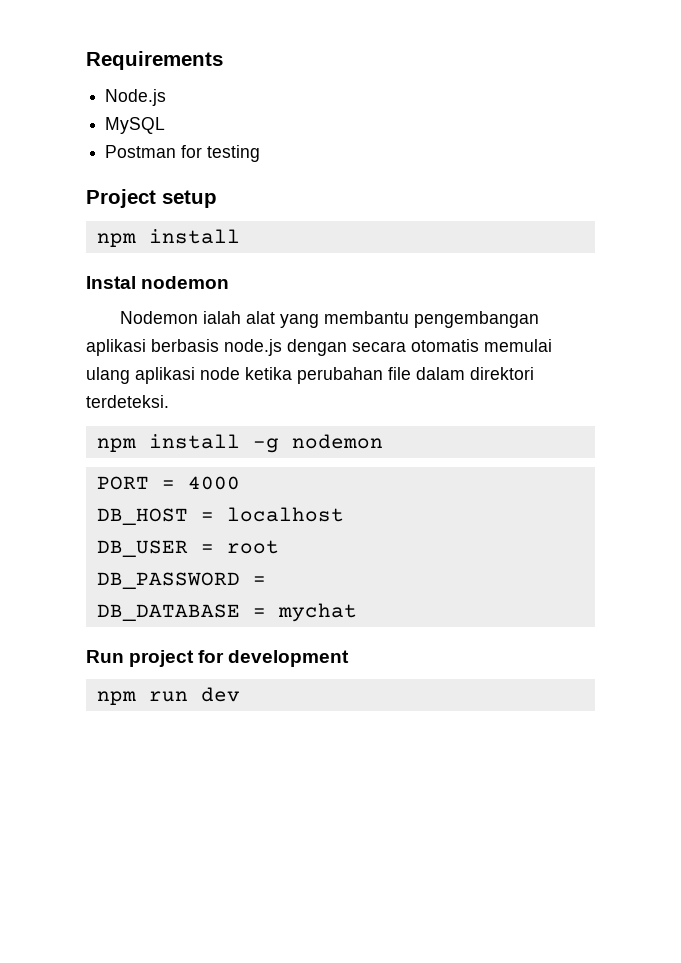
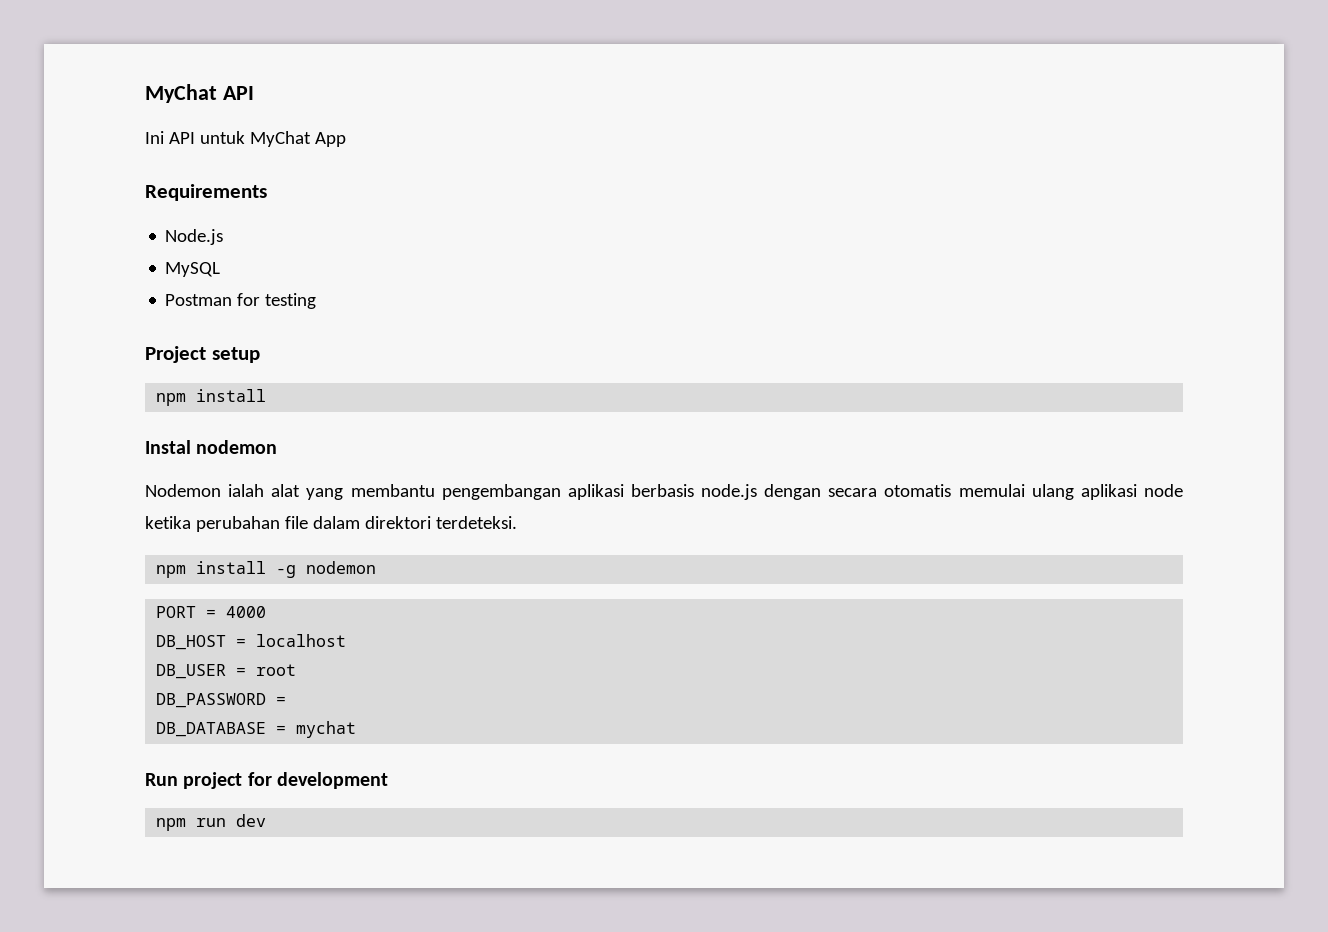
+ MyChat API
+ Ini API untuk MyChat App

